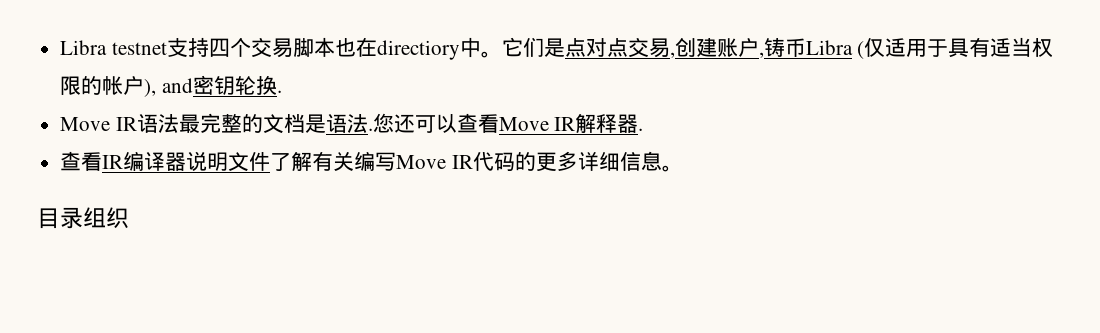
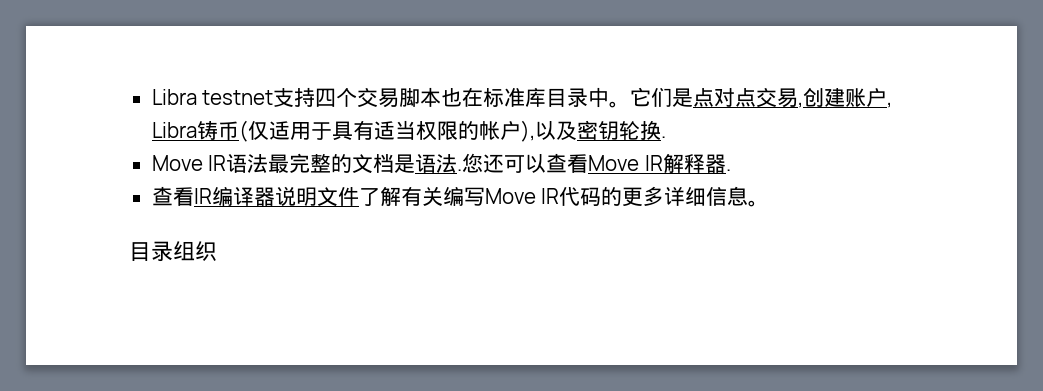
- Libra testnet支持四个交易脚本也在directiory中。
+ Libra testnet支持四个交易脚本也在标准库目录中。
- 它们是点对点交易,创建账户,铸币Libra (仅适用于具有适当权限的帐户), and密钥轮换.
+ 它们是点对点交易,创建账户, Libra铸币(仅适用于具有适当权限的帐户),以及密钥轮换.

